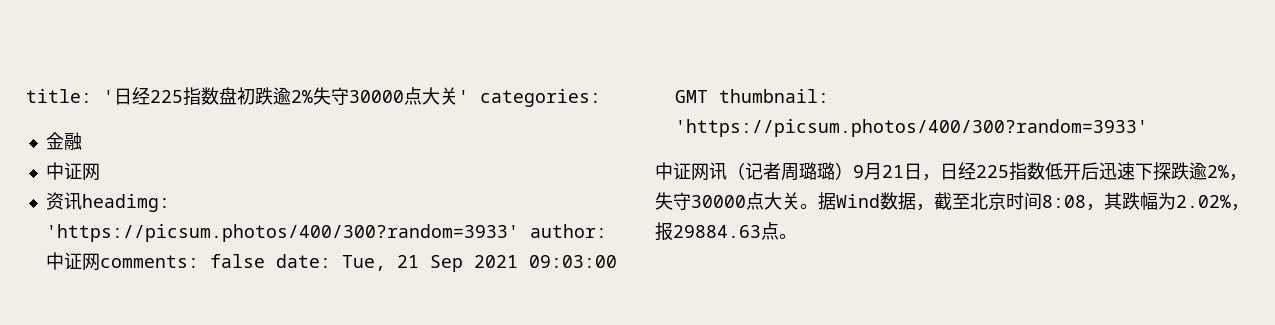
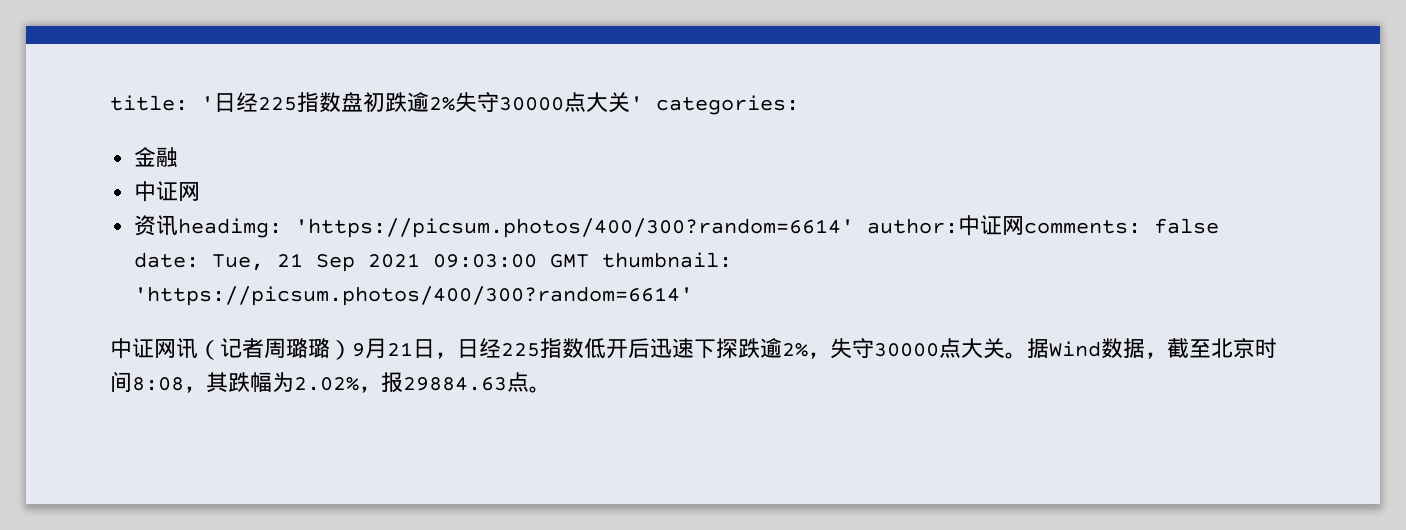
- 资讯headimg: 'https://picsum.photos/400/300?random=3933' author:中证网comments: false date: Tue, 21 Sep 2021 09:03:00 GMT thumbnail: 'https://picsum.photos/400/300?random=3933'
+ 资讯headimg: 'https://picsum.photos/400/300?random=6614' author:中证网comments: false date: Tue, 21 Sep 2021 09:03:00 GMT thumbnail: 'https://picsum.photos/400/300?random=6614'

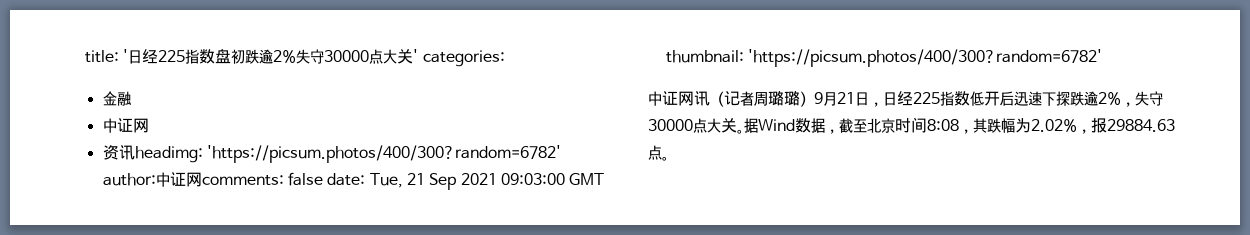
- 资讯headimg: 'https://picsum.photos/400/300?random=6614' author:中证网comments: false date: Tue, 21 Sep 2021 09:03:00 GMT thumbnail: 'https://picsum.photos/400/300?random=6614'
+ 资讯headimg: 'https://picsum.photos/400/300?random=6782' author:中证网comments: false date: Tue, 21 Sep 2021 09:03:00 GMT thumbnail: 'https://picsum.photos/400/300?random=6782'

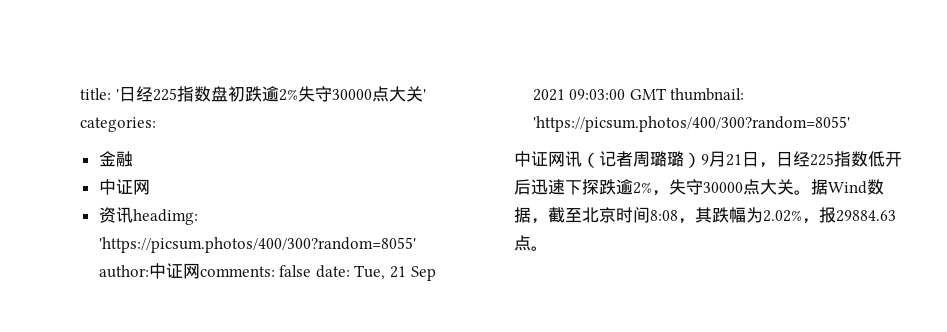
- 资讯headimg: 'https://picsum.photos/400/300?random=6782' author:中证网comments: false date: Tue, 21 Sep 2021 09:03:00 GMT thumbnail: 'https://picsum.photos/400/300?random=6782'
+ 资讯headimg: 'https://picsum.photos/400/300?random=8055' author:中证网comments: false date: Tue, 21 Sep 2021 09:03:00 GMT thumbnail: 'https://picsum.photos/400/300?random=8055'

